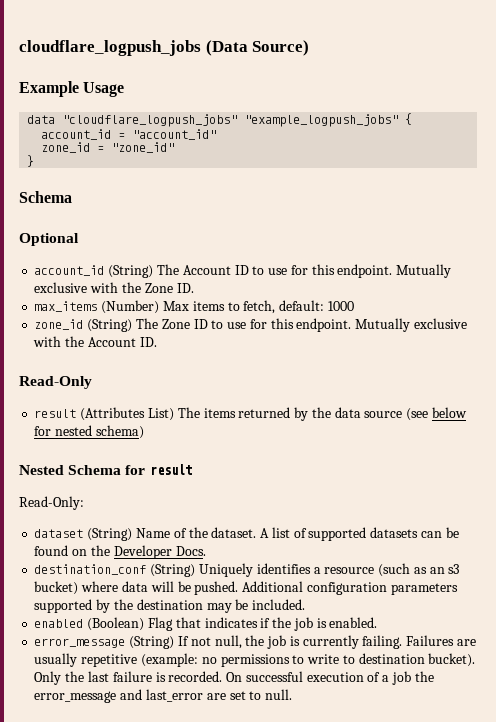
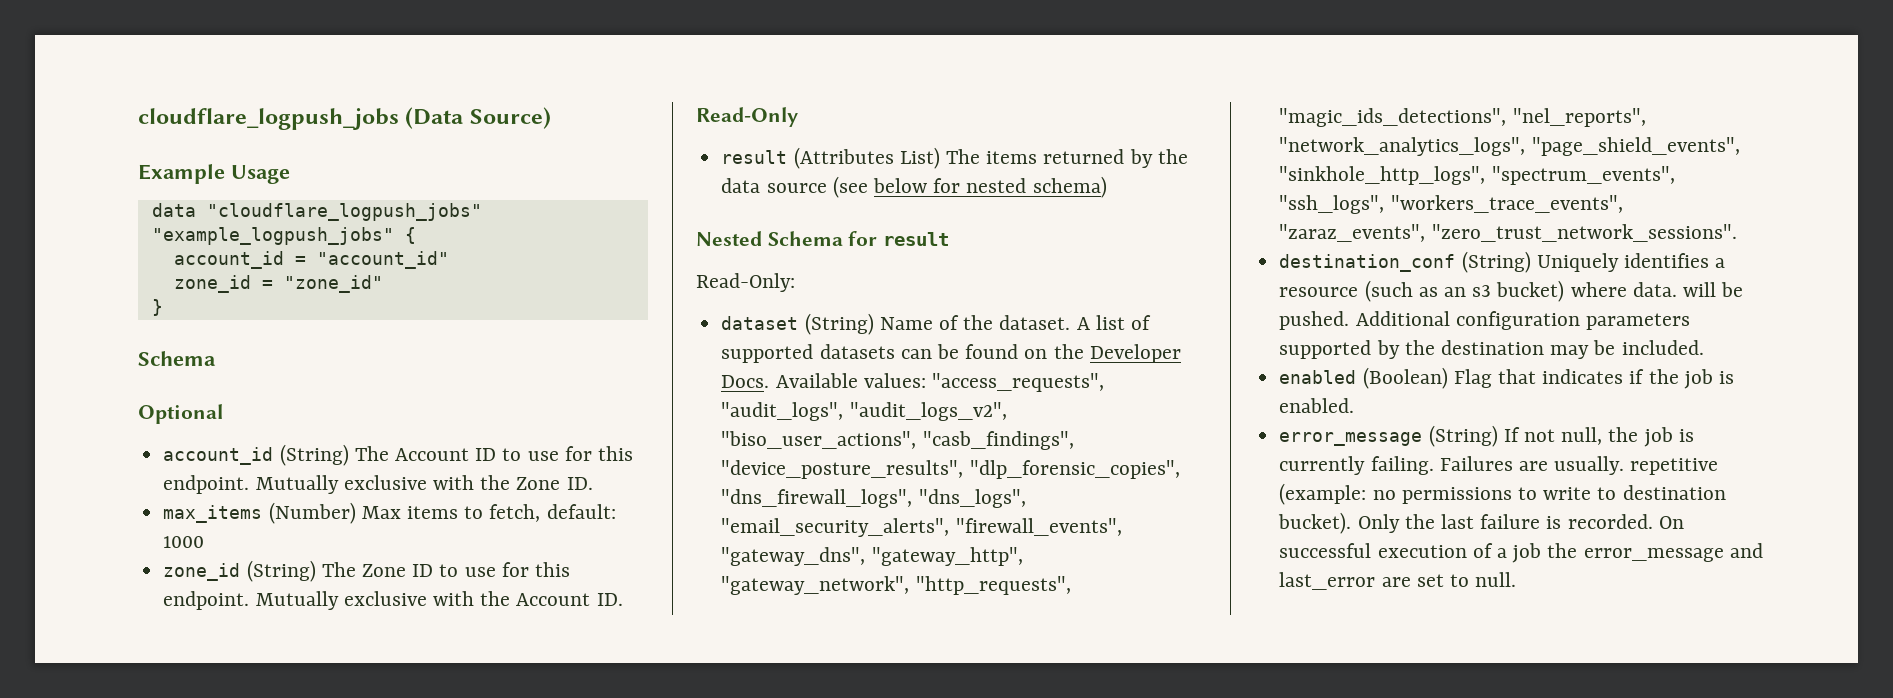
+ Available values: "access_requests", "audit_logs", "audit_logs_v2", "biso_user_actions", "casb_findings", "device_posture_results", "dlp_forensic_copies", "dns_firewall_logs", "dns_logs", "email_security_alerts", "firewall_events", "gateway_dns", "gateway_http", "gateway_network", "http_requests", "magic_ids_detections", "nel_reports", "network_analytics_logs", "page_shield_events", "sinkhole_http_logs", "spectrum_events", "ssh_logs", "workers_trace_events", "zaraz_events", "zero_trust_network_sessions".
- destination_conf (String) Uniquely identifies a resource (such as an s3 bucket) where data will be pushed.
+ destination_conf (String) Uniquely identifies a resource (such as an s3 bucket) where data. will be pushed.
- Failures are usually repetitive (example: no permissions to write to destination bucket).
+ Failures are usually. repetitive (example: no permissions to write to destination bucket).

